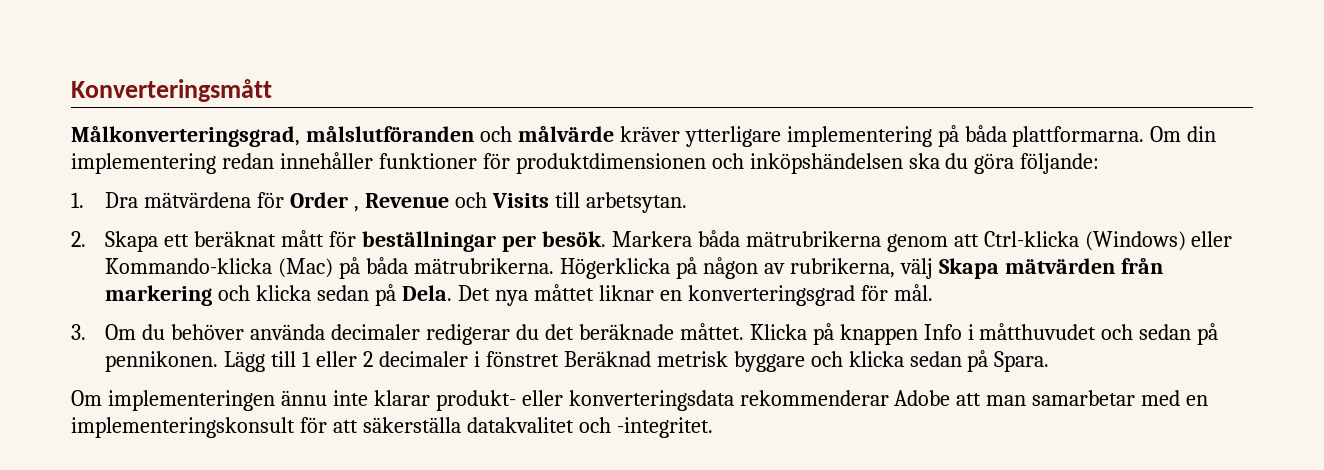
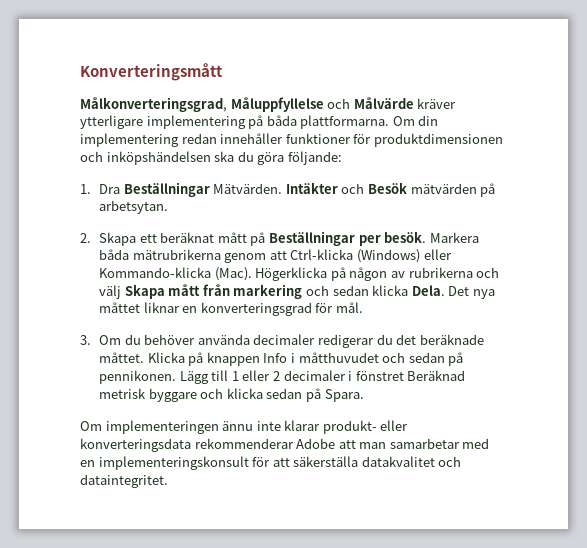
- Målkonverteringsgrad, målslutföranden och målvärde kräver ytterligare implementering på båda plattformarna.
+ Målkonverteringsgrad, Måluppfyllelse och Målvärde kräver ytterligare implementering på båda plattformarna.
- 1. Dra mätvärdena för Order , Revenue och Visits till arbetsytan.
+ 1. Dra Beställningar Mätvärden. Intäkter och Besök mätvärden på arbetsytan.
- 2. Skapa ett beräknat mått för beställningar per besök.
+ 2. Skapa ett beräknat mått på Beställningar per besök.
- Markera båda mätrubrikerna genom att Ctrl-klicka (Windows) eller Kommando-klicka (Mac) på båda mätrubrikerna.
+ Markera båda mätrubrikerna genom att Ctrl-klicka (Windows) eller Kommando-klicka (Mac).
- Högerklicka på någon av rubrikerna, välj Skapa mätvärden från markering och klicka sedan på Dela.
+ Högerklicka på någon av rubrikerna och välj Skapa mått från markering och sedan klicka Dela.
- Om implementeringen ännu inte klarar produkt- eller konverteringsdata rekommenderar Adobe att man samarbetar med en implementeringskonsult för att säkerställa datakvalitet och -integritet.
+ Om implementeringen ännu inte klarar produkt- eller konverteringsdata rekommenderar Adobe att man samarbetar med en implementeringskonsult för att säkerställa datakvalitet och dataintegritet.

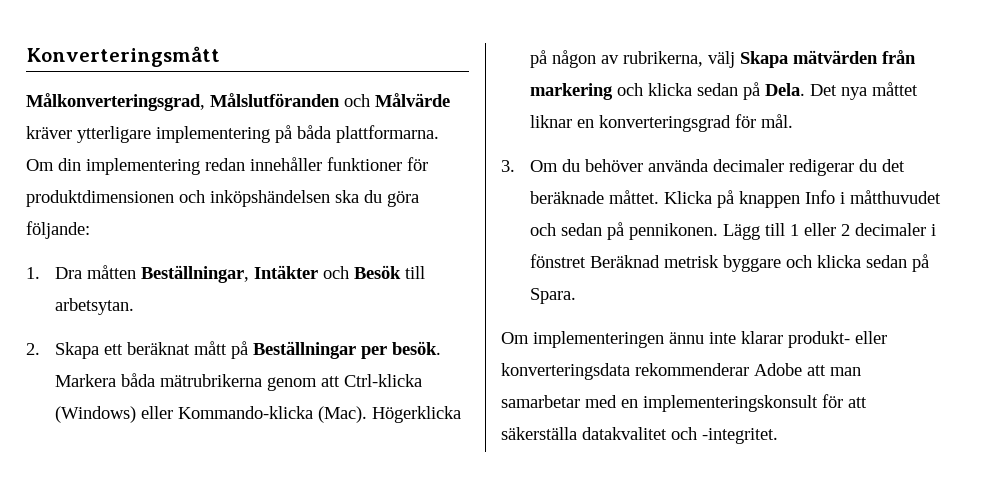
- Målkonverteringsgrad, Måluppfyllelse och Målvärde kräver ytterligare implementering på båda plattformarna.
+ Målkonverteringsgrad, Målslutföranden och Målvärde kräver ytterligare implementering på båda plattformarna.
- 1. Dra Beställningar Mätvärden. Intäkter och Besök mätvärden på arbetsytan.
+ 1. Dra måtten Beställningar, Intäkter och Besök till arbetsytan.
- Högerklicka på någon av rubrikerna och välj Skapa mått från markering och sedan klicka Dela.
+ Högerklicka på någon av rubrikerna, välj Skapa mätvärden från markering och klicka sedan på Dela.
- Om implementeringen ännu inte klarar produkt- eller konverteringsdata rekommenderar Adobe att man samarbetar med en implementeringskonsult för att säkerställa datakvalitet och dataintegritet.
+ Om implementeringen ännu inte klarar produkt- eller konverteringsdata rekommenderar Adobe att man samarbetar med en implementeringskonsult för att säkerställa datakvalitet och -integritet.

